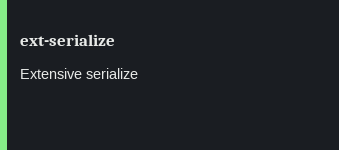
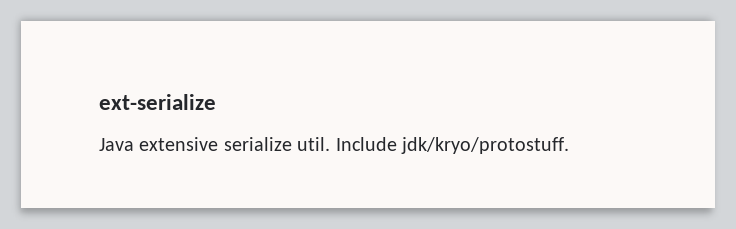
- Extensive serialize
+ Java extensive serialize util. Include jdk/kryo/protostuff.

